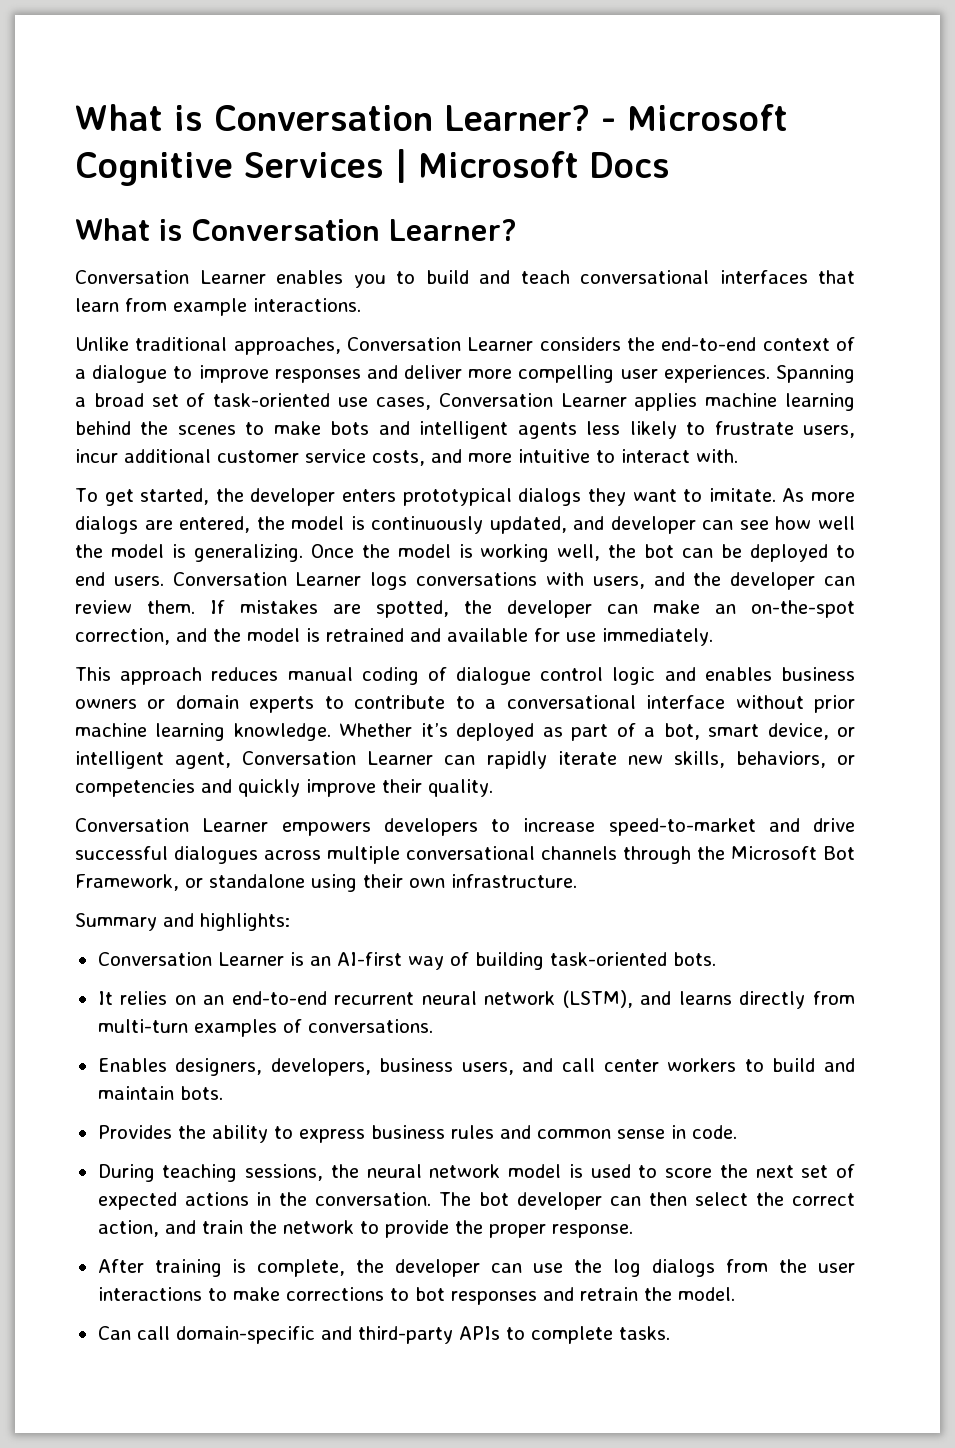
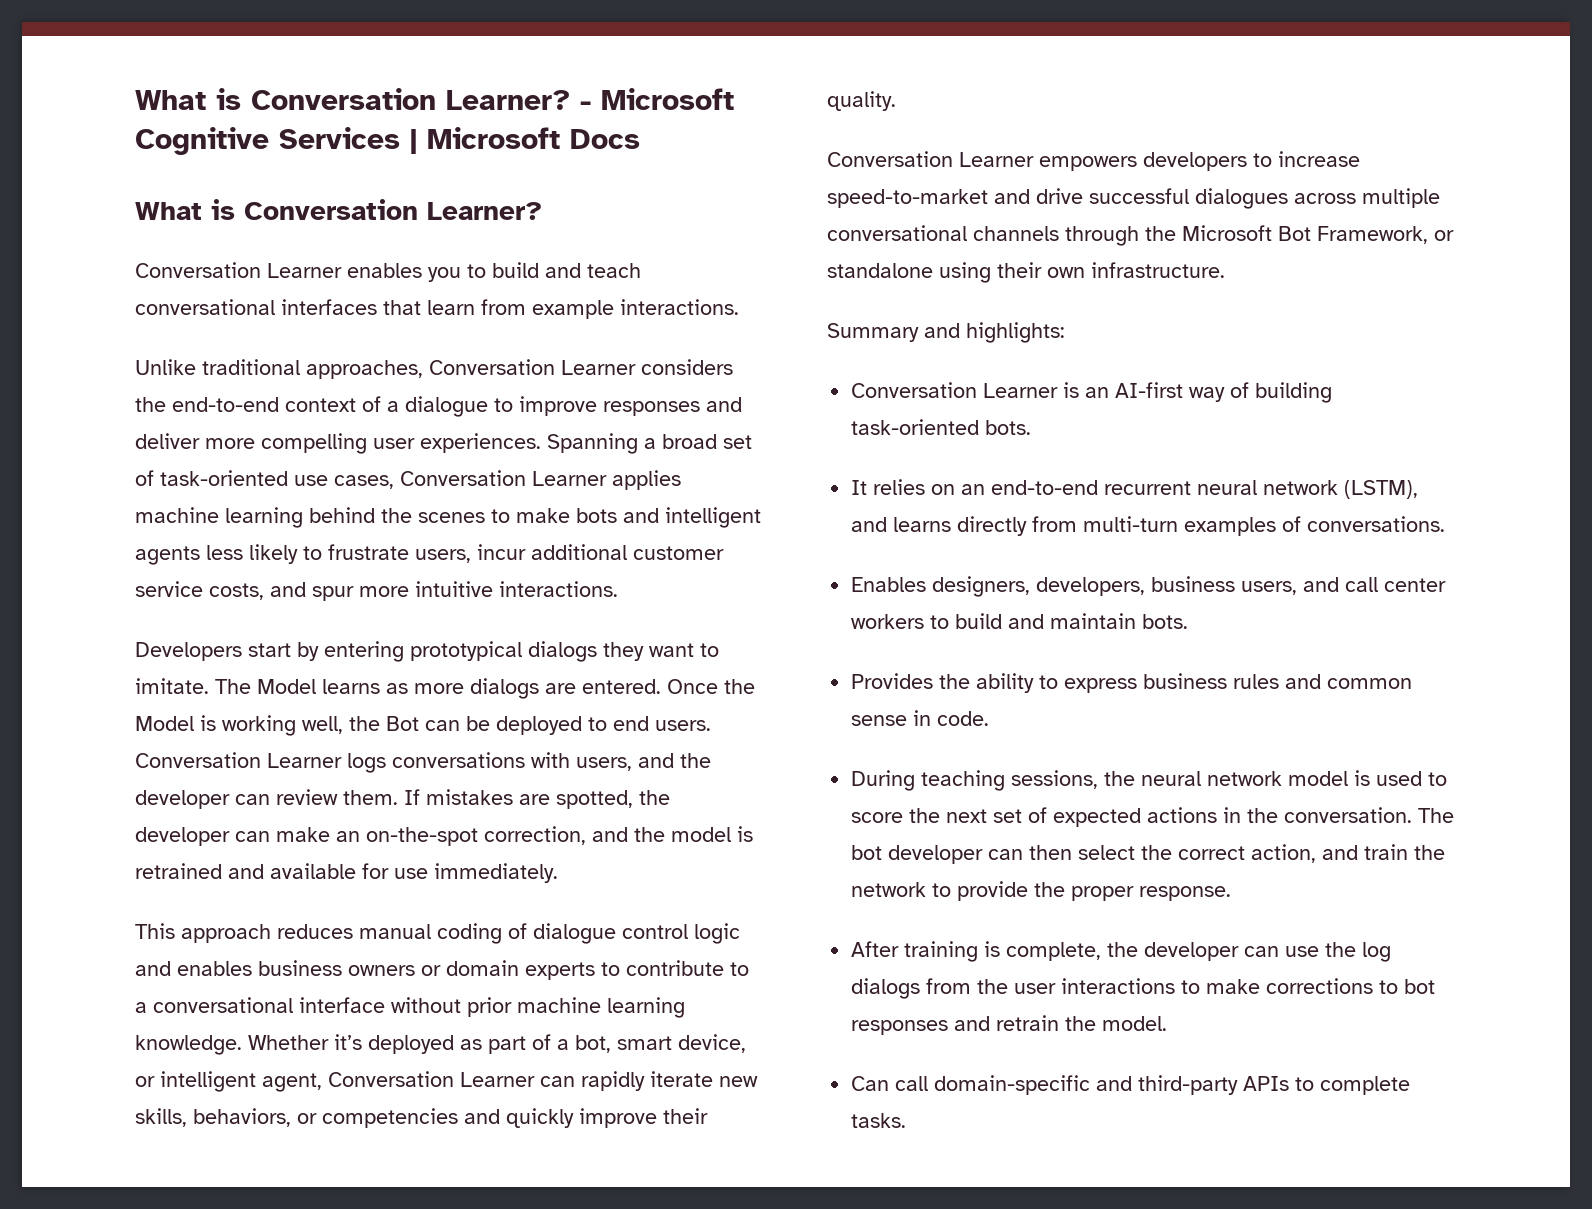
- Spanning a broad set of task-oriented use cases, Conversation Learner applies machine learning behind the scenes to make bots and intelligent agents less likely to frustrate users, incur additional customer service costs, and more intuitive to interact with.
- To get started, the developer enters prototypical dialogs they want to imitate.
+ Spanning a broad set of task-oriented use cases, Conversation Learner applies machine learning behind the scenes to make bots and intelligent agents less likely to frustrate users, incur additional customer service costs, and spur more intuitive interactions.
+ Developers start by entering prototypical dialogs they want to imitate.
- As more dialogs are entered, the model is continuously updated, and developer can see how well the model is generalizing.
+ The Model learns as more dialogs are entered.
- Once the model is working well, the bot can be deployed to end users.
+ Once the Model is working well, the Bot can be deployed to end users.

